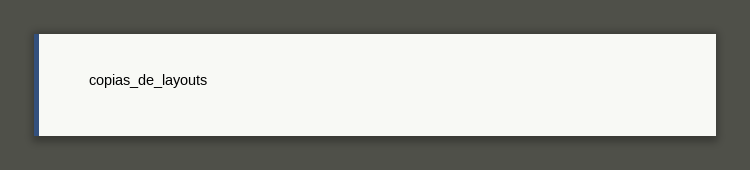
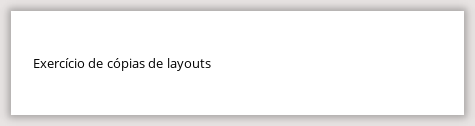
- copias_de_layouts
+ Exercício de cópias de layouts

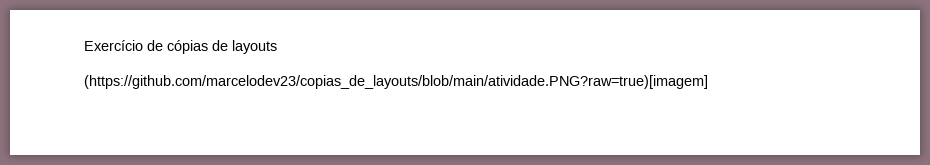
+ (https://github.com/marcelodev23/copias_de_layouts/blob/main/atividade.PNG?raw=true)[imagem]

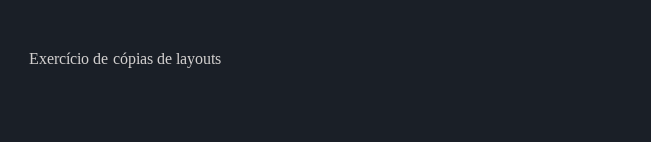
- (https://github.com/marcelodev23/copias_de_layouts/blob/main/atividade.PNG?raw=true)[imagem]

